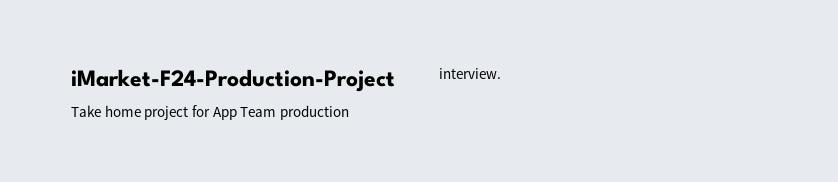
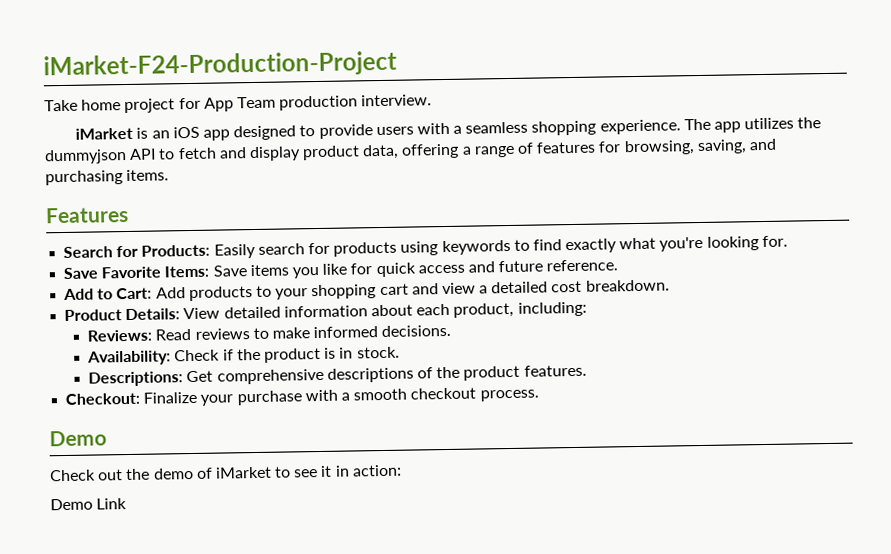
+ iMarket is an iOS app designed to provide users with a seamless shopping experience. The app utilizes the dummyjson API to fetch and display product data, offering a range of features for browsing, saving, and purchasing items.
+ Features
+ Search for Products: Easily search for products using keywords to find exactly what you're looking for.
+ Save Favorite Items: Save items you like for quick access and future reference.
+ Add to Cart: Add products to your shopping cart and view a detailed cost breakdown.
+ Product Details: View detailed information about each product, including:
+ Reviews: Read reviews to make informed decisions.
+ Availability: Check if the product is in stock.
+ Descriptions: Get comprehensive descriptions of the product features.
+ Checkout: Finalize your purchase with a smooth checkout process.
+ Demo
+ Check out the demo of iMarket to see it in action:
+ Demo Link

